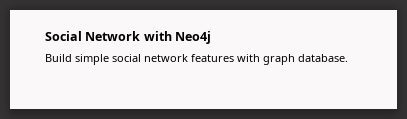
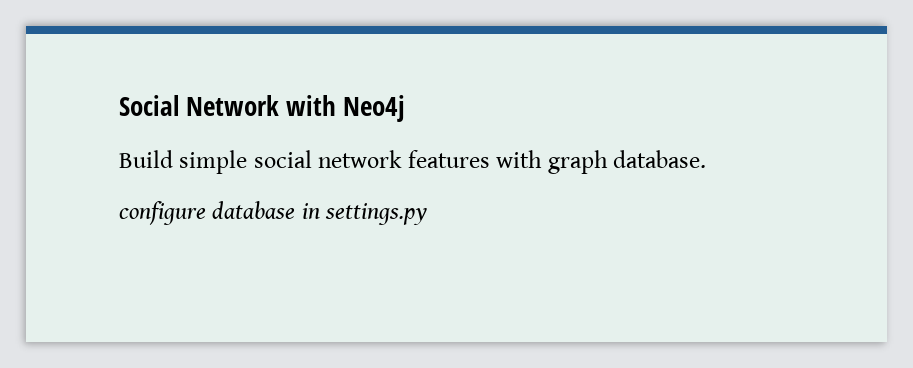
+ configure database in settings.py

